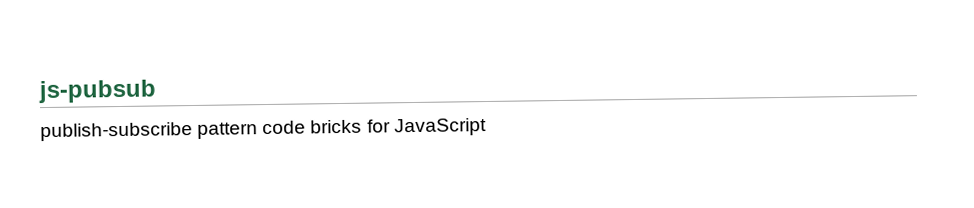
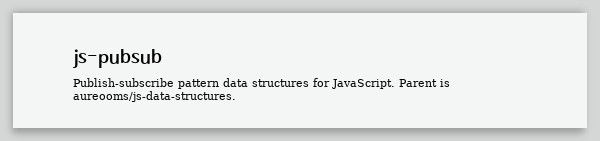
- publish-subscribe pattern code bricks for JavaScript
+ Publish-subscribe pattern data structures for JavaScript. Parent is aureooms/js-data-structures.

